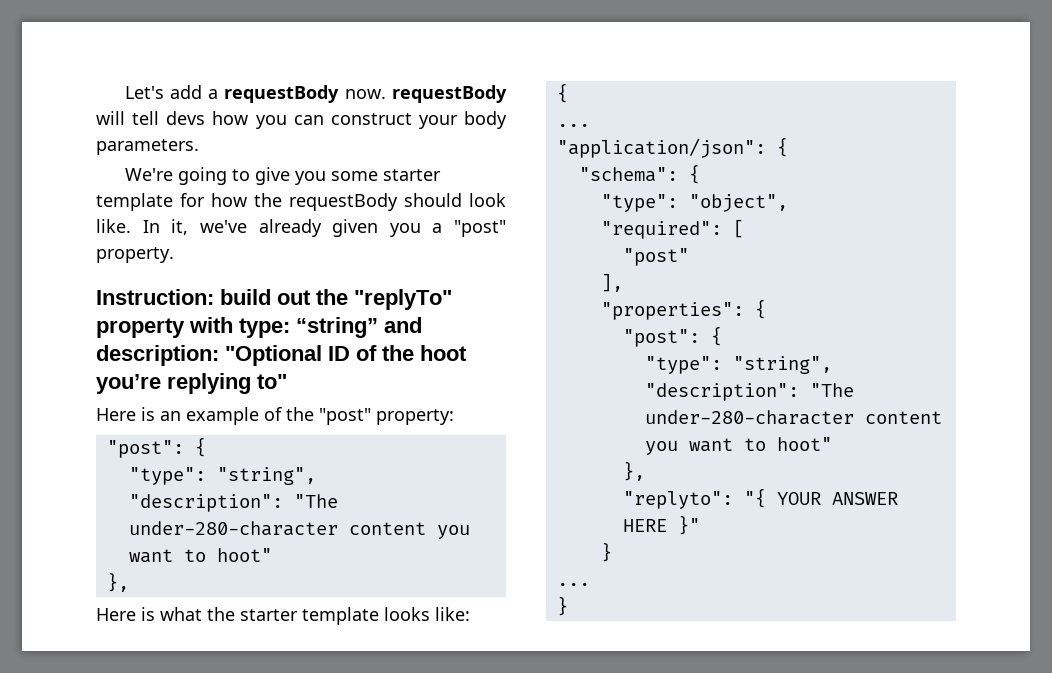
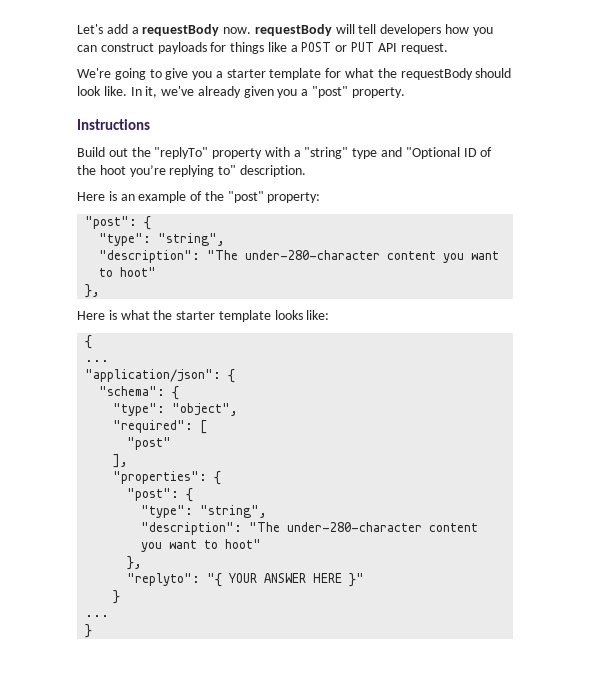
- Let's add a requestBody now. requestBody will tell devs how you can construct your body parameters.
+ Let's add a requestBody now. requestBody will tell developers how you can construct payloads for things like a POST or PUT API request.
- We're going to give you some starter template for how the requestBody should look like.
+ We're going to give you a starter template for what the requestBody should look like.
- Instruction: build out the "replyTo" property with type: “string” and description: "Optional ID of the hoot you’re replying to"
+ Instructions
+ Build out the "replyTo" property with a "string" type and "Optional ID of the hoot you’re replying to" description.

